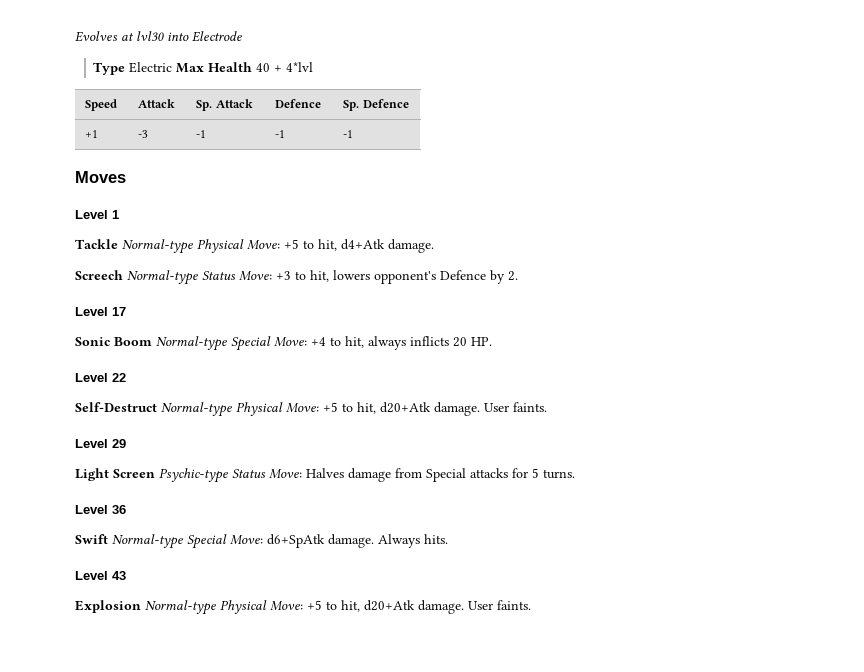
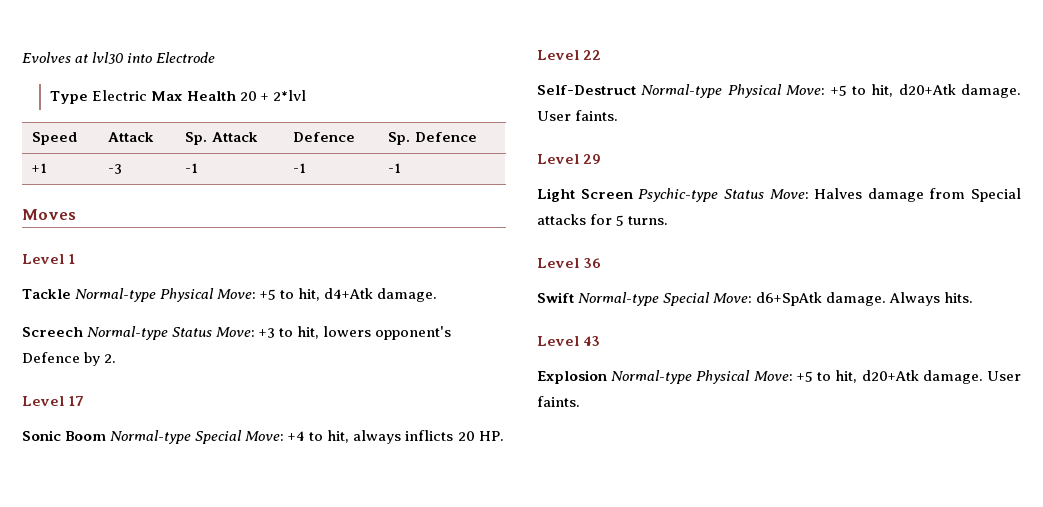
- Type Electric Max Health 40 + 4*lvl
+ Type Electric Max Health 20 + 2*lvl

